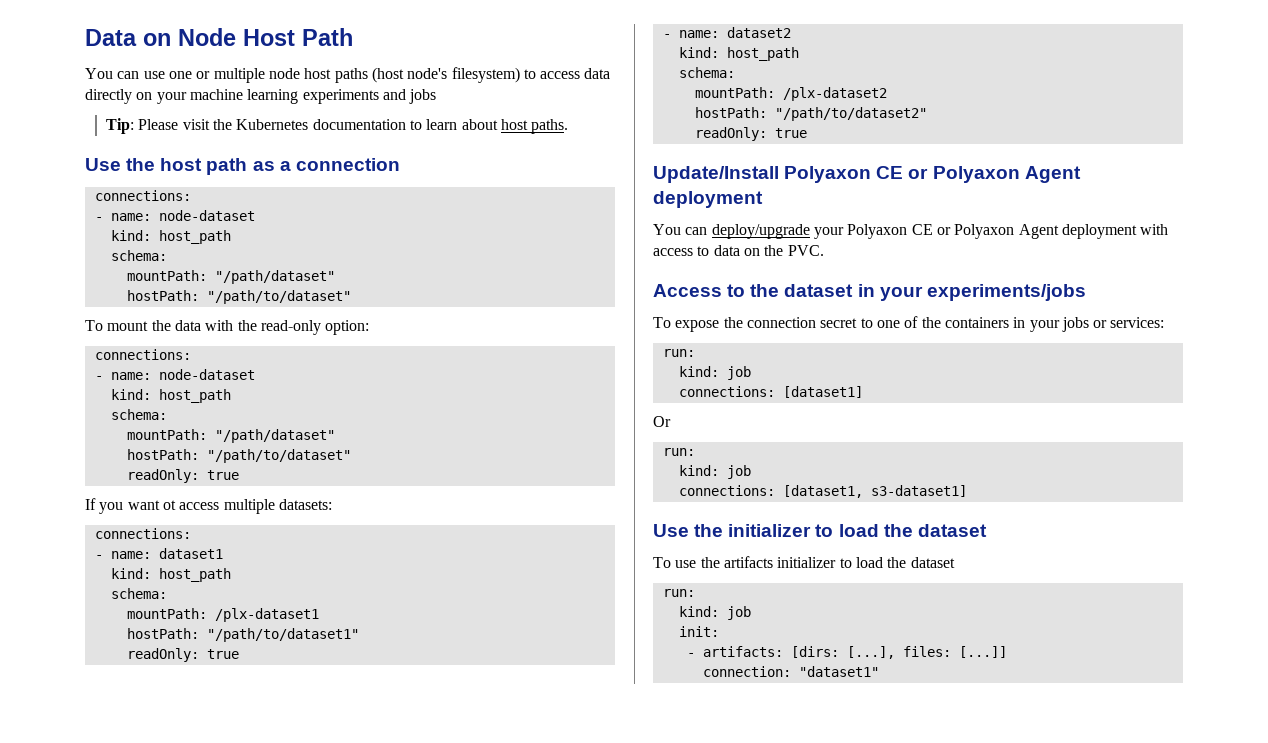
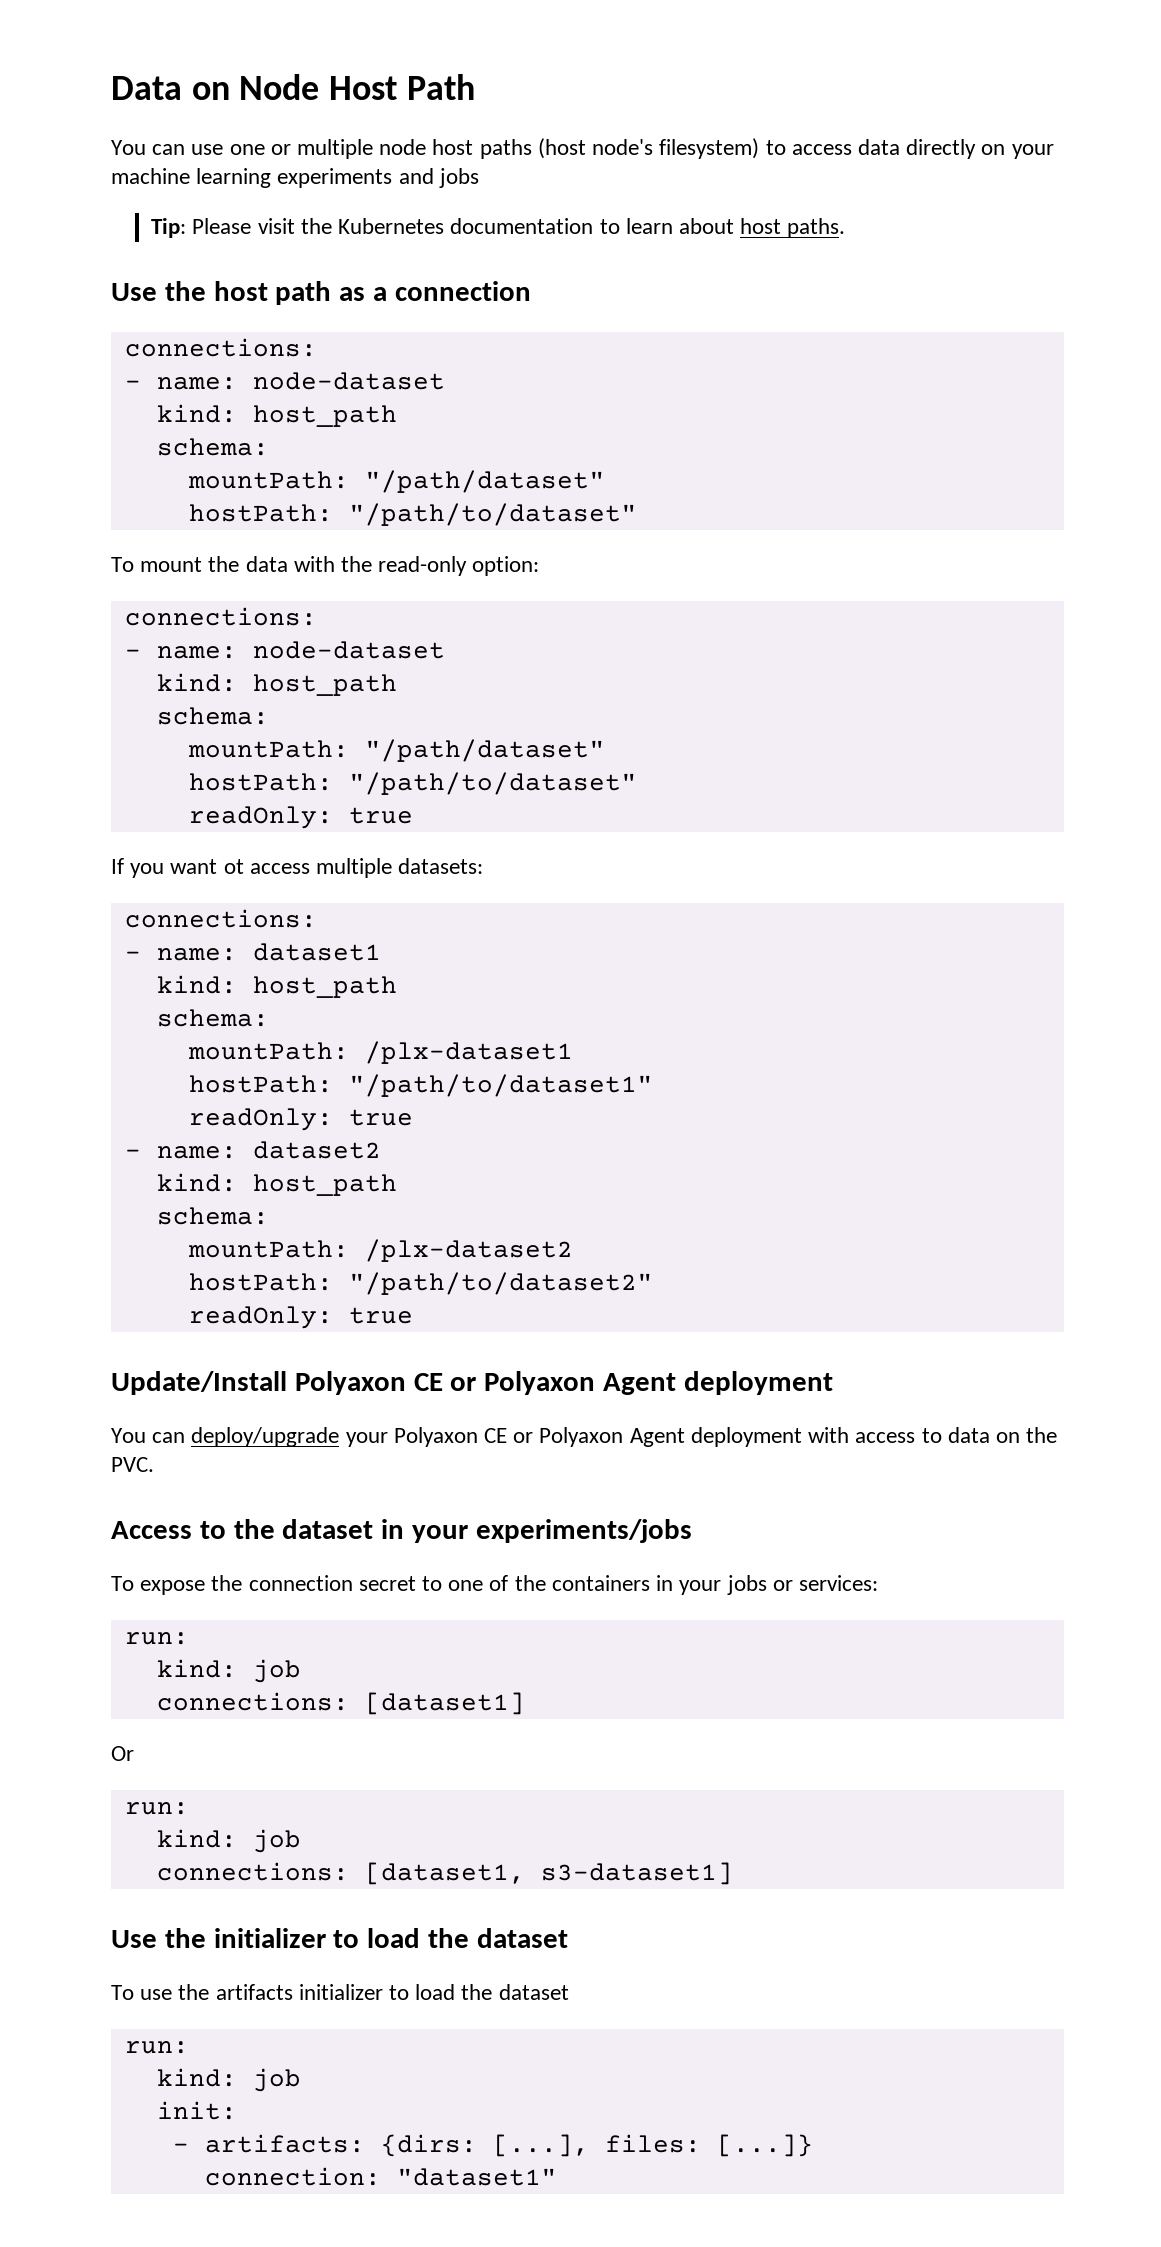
- - artifacts: [dirs: [...], files: [...]]
+ - artifacts: {dirs: [...], files: [...]}

